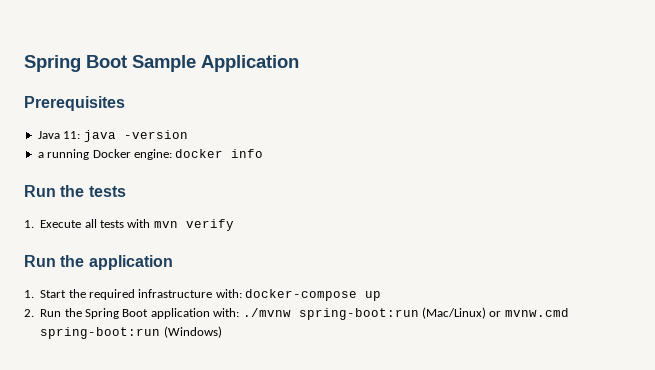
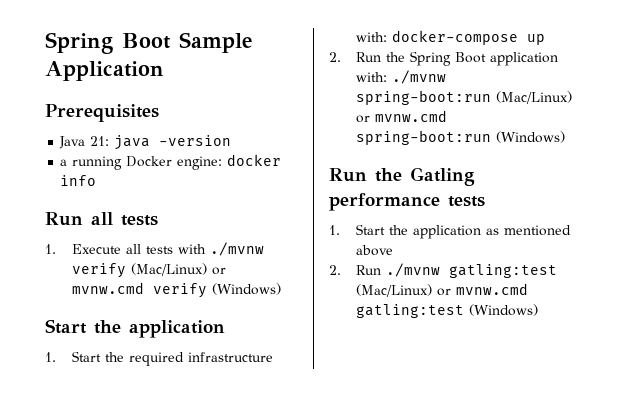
- Java 11: java -version
+ Java 21: java -version
- Run the tests
+ Run all tests
- 1. Execute all tests with mvn verify
- Run the application
+ 1. Execute all tests with ./mvnw verify (Mac/Linux) or mvnw.cmd verify (Windows)
+ Start the application
+ Run the Gatling performance tests
+ 1. Start the application as mentioned above
+ 2. Run ./mvnw gatling:test (Mac/Linux) or mvnw.cmd gatling:test (Windows)

